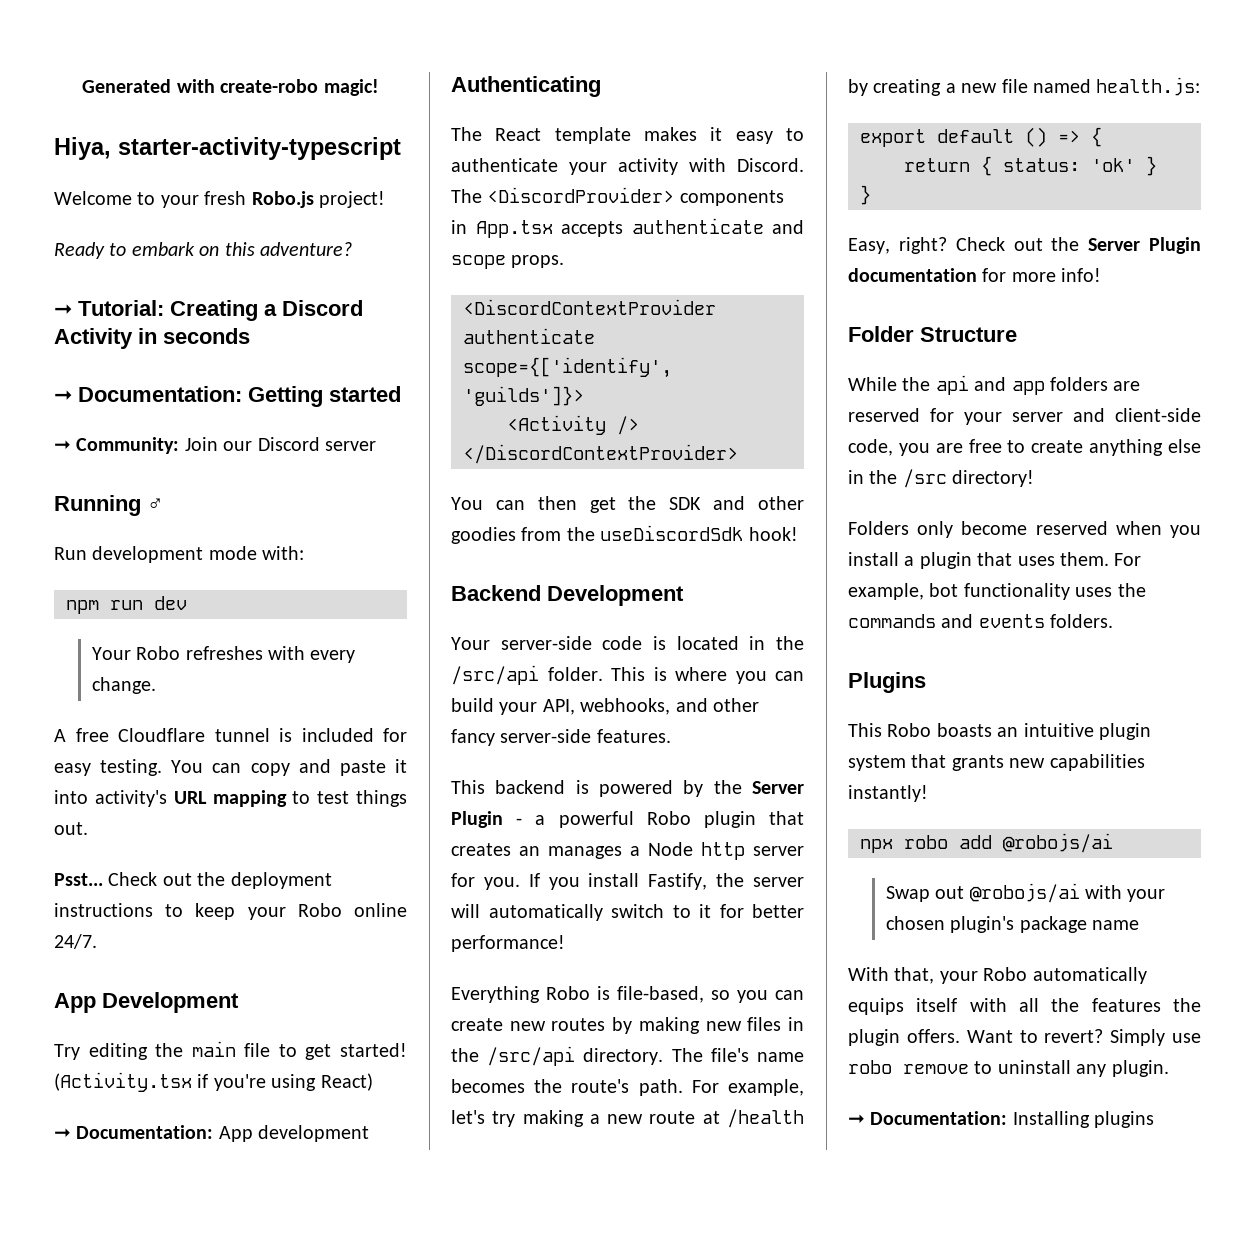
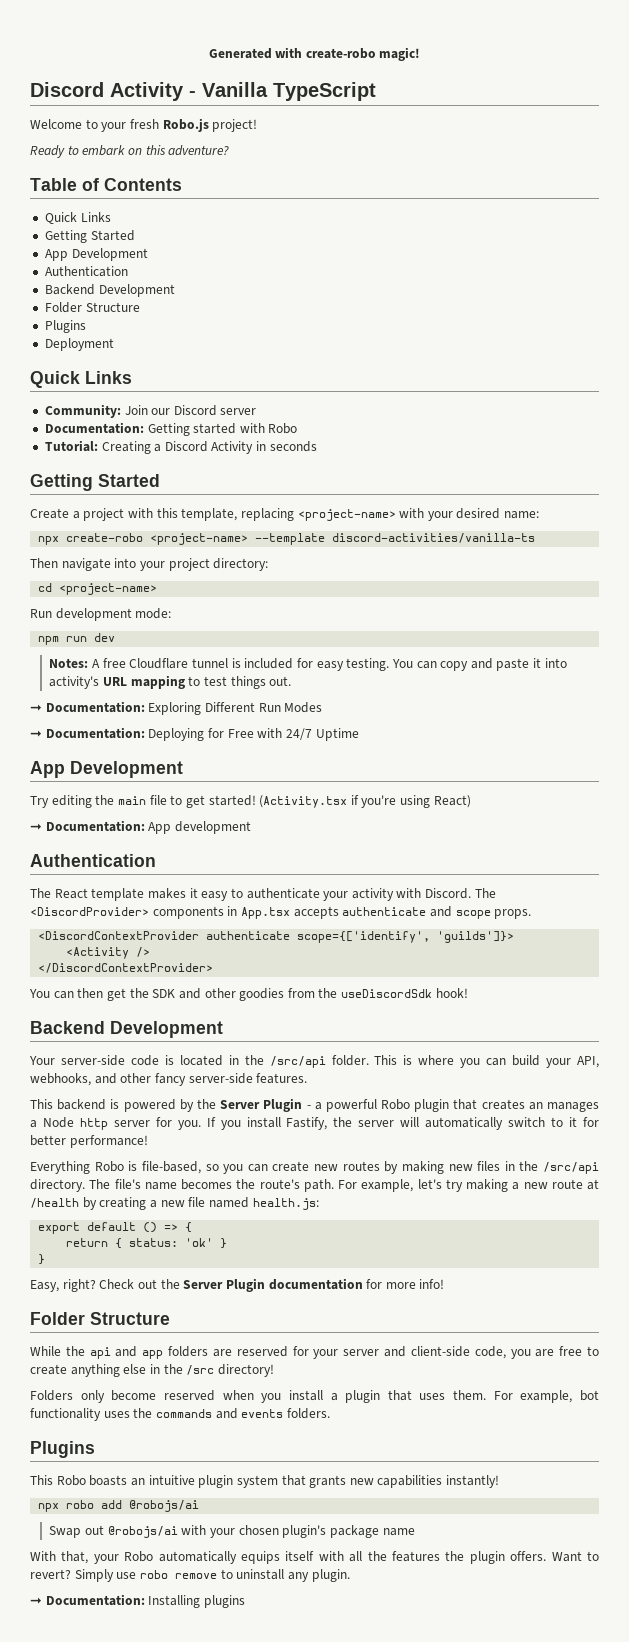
- Hiya, starter-activity-typescript
+ Discord Activity - Vanilla TypeScript
- ➞ Tutorial: Creating a Discord Activity in seconds
- ➞ Documentation: Getting started
- ➞ Community: Join our Discord server
- Running ♂
+ Table of Contents
+ Quick Links
+ Getting Started
+ App Development
+ Authentication
+ Backend Development
+ Folder Structure
+ Plugins
+ Deployment
+ Quick Links
+ Community: Join our Discord server
+ Documentation: Getting started with Robo
+ Tutorial: Creating a Discord Activity in seconds
+ Getting Started
+ Create a project with this template, replacing <project-name> with your desired name:
+ npx create-robo <project-name> --template discord-activities/vanilla-ts
+ Then navigate into your project directory:
+ cd <project-name>
- Run development mode with:
+ Run development mode:
- Your Robo refreshes with every change.
- A free Cloudflare tunnel is included for easy testing.
+ Notes: A free Cloudflare tunnel is included for easy testing.
- Psst... Check out the deployment instructions to keep your Robo online 24/7.
+ ➞ Documentation: Exploring Different Run Modes
+ ➞ Documentation: Deploying for Free with 24/7 Uptime
  ➞ Documentation: App development
- Authenticating
+ Authentication

